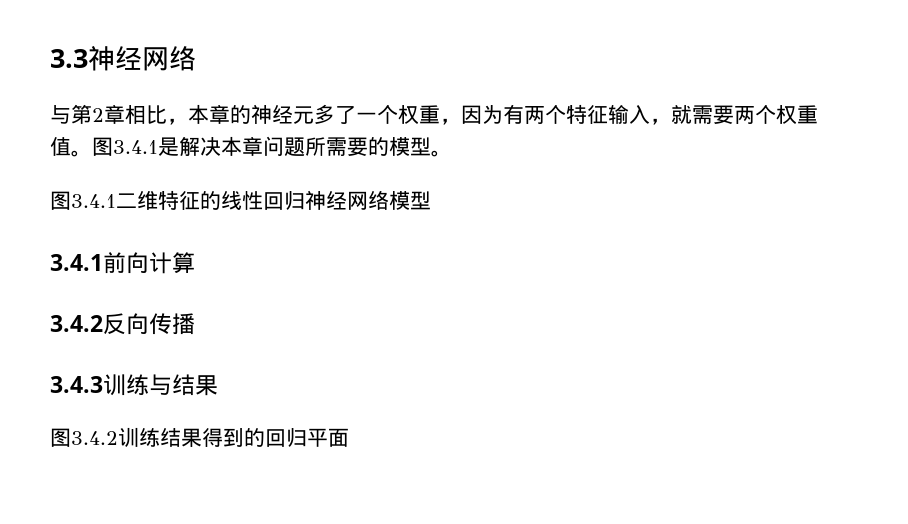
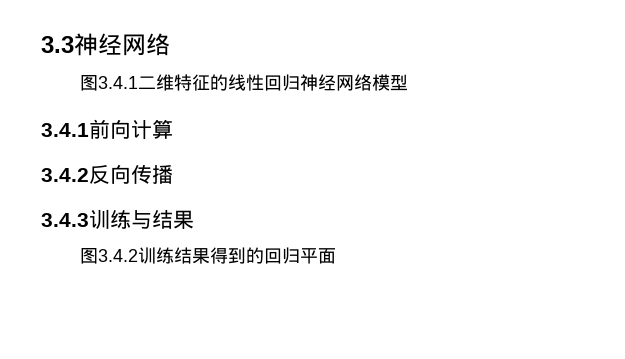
- 与第2章相比，本章的神经元多了一个权重，因为有两个特征输入，就需要两个权重值。图3.4.1是解决本章问题所需要的模型。

